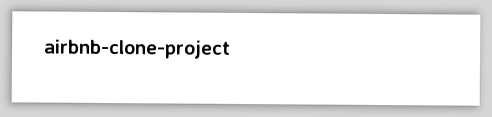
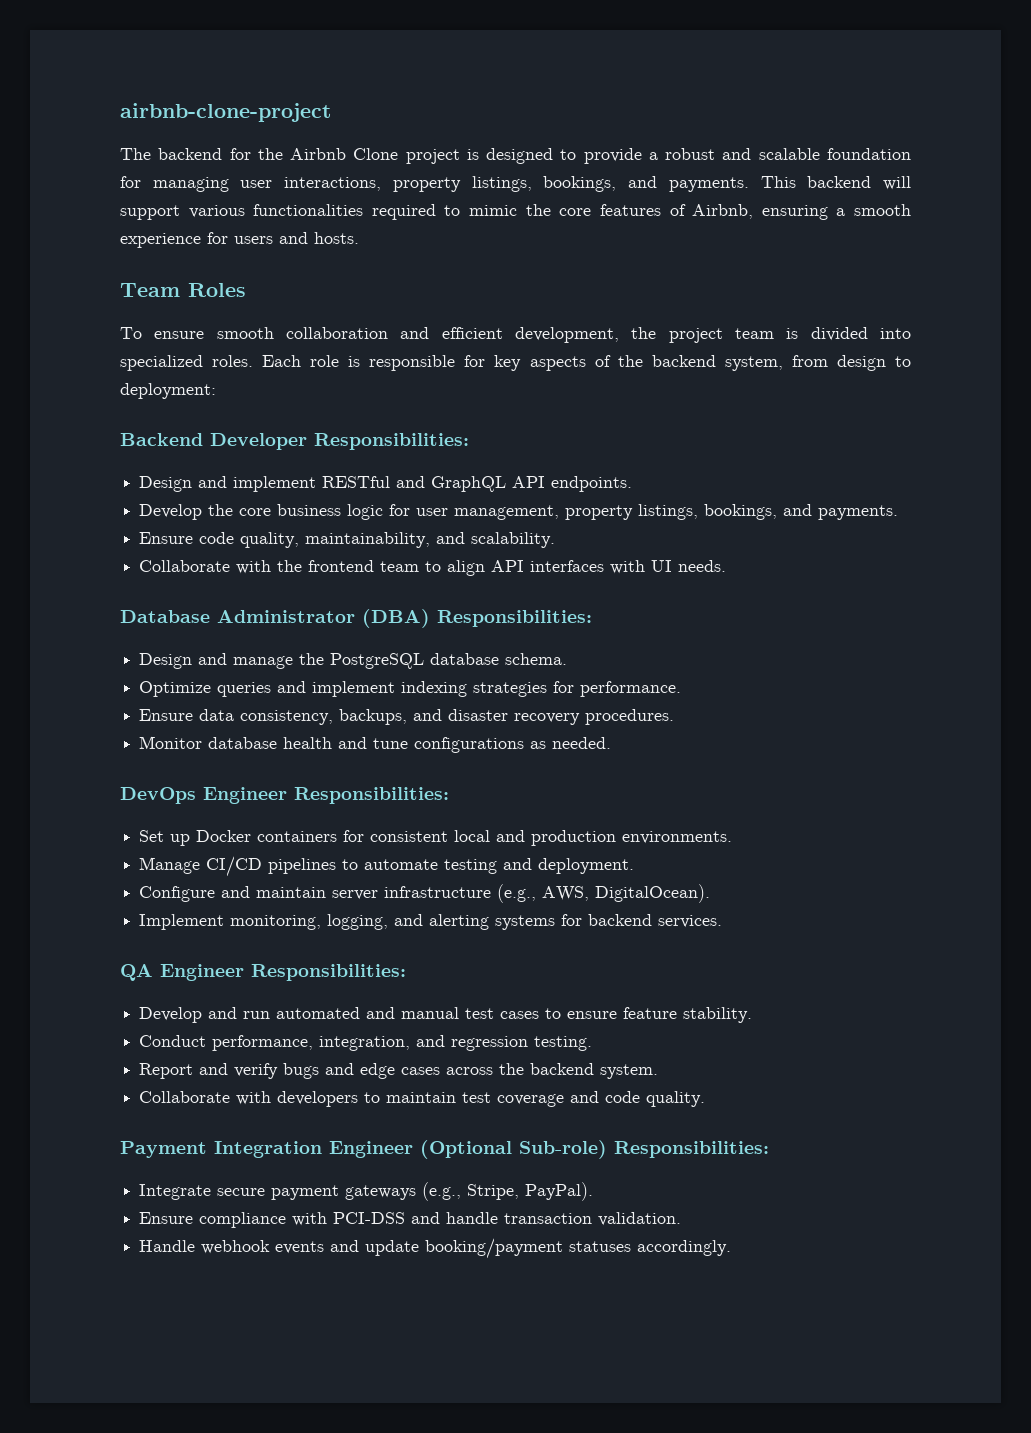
+ The backend for the Airbnb Clone project is designed to provide a robust and scalable foundation for managing user interactions, property listings, bookings, and payments. This backend will support various functionalities required to mimic the core features of Airbnb, ensuring a smooth experience for users and hosts.
+ Team Roles
+ To ensure smooth collaboration and efficient development, the project team is divided into specialized roles. Each role is responsible for key aspects of the backend system, from design to deployment:
+ Backend Developer Responsibilities:
+ Design and implement RESTful and GraphQL API endpoints.
+ Develop the core business logic for user management, property listings, bookings, and payments.
+ Ensure code quality, maintainability, and scalability.
+ Collaborate with the frontend team to align API interfaces with UI needs.
+ Database Administrator (DBA) Responsibilities:
+ Design and manage the PostgreSQL database schema.
+ Optimize queries and implement indexing strategies for performance.
+ Ensure data consistency, backups, and disaster recovery procedures.
+ Monitor database health and tune configurations as needed.
+ DevOps Engineer Responsibilities:
+ Set up Docker containers for consistent local and production environments.
+ Manage CI/CD pipelines to automate testing and deployment.
+ Configure and maintain server infrastructure (e.g., AWS, DigitalOcean).
+ Implement monitoring, logging, and alerting systems for backend services.
+ QA Engineer Responsibilities:
+ Develop and run automated and manual test cases to ensure feature stability.
+ Conduct performance, integration, and regression testing.
+ Report and verify bugs and edge cases across the backend system.
+ Collaborate with developers to maintain test coverage and code quality.
+ Payment Integration Engineer (Optional Sub-role) Responsibilities:
+ Integrate secure payment gateways (e.g., Stripe, PayPal).
+ Ensure compliance with PCI-DSS and handle transaction validation.
+ Handle webhook events and update booking/payment statuses accordingly.

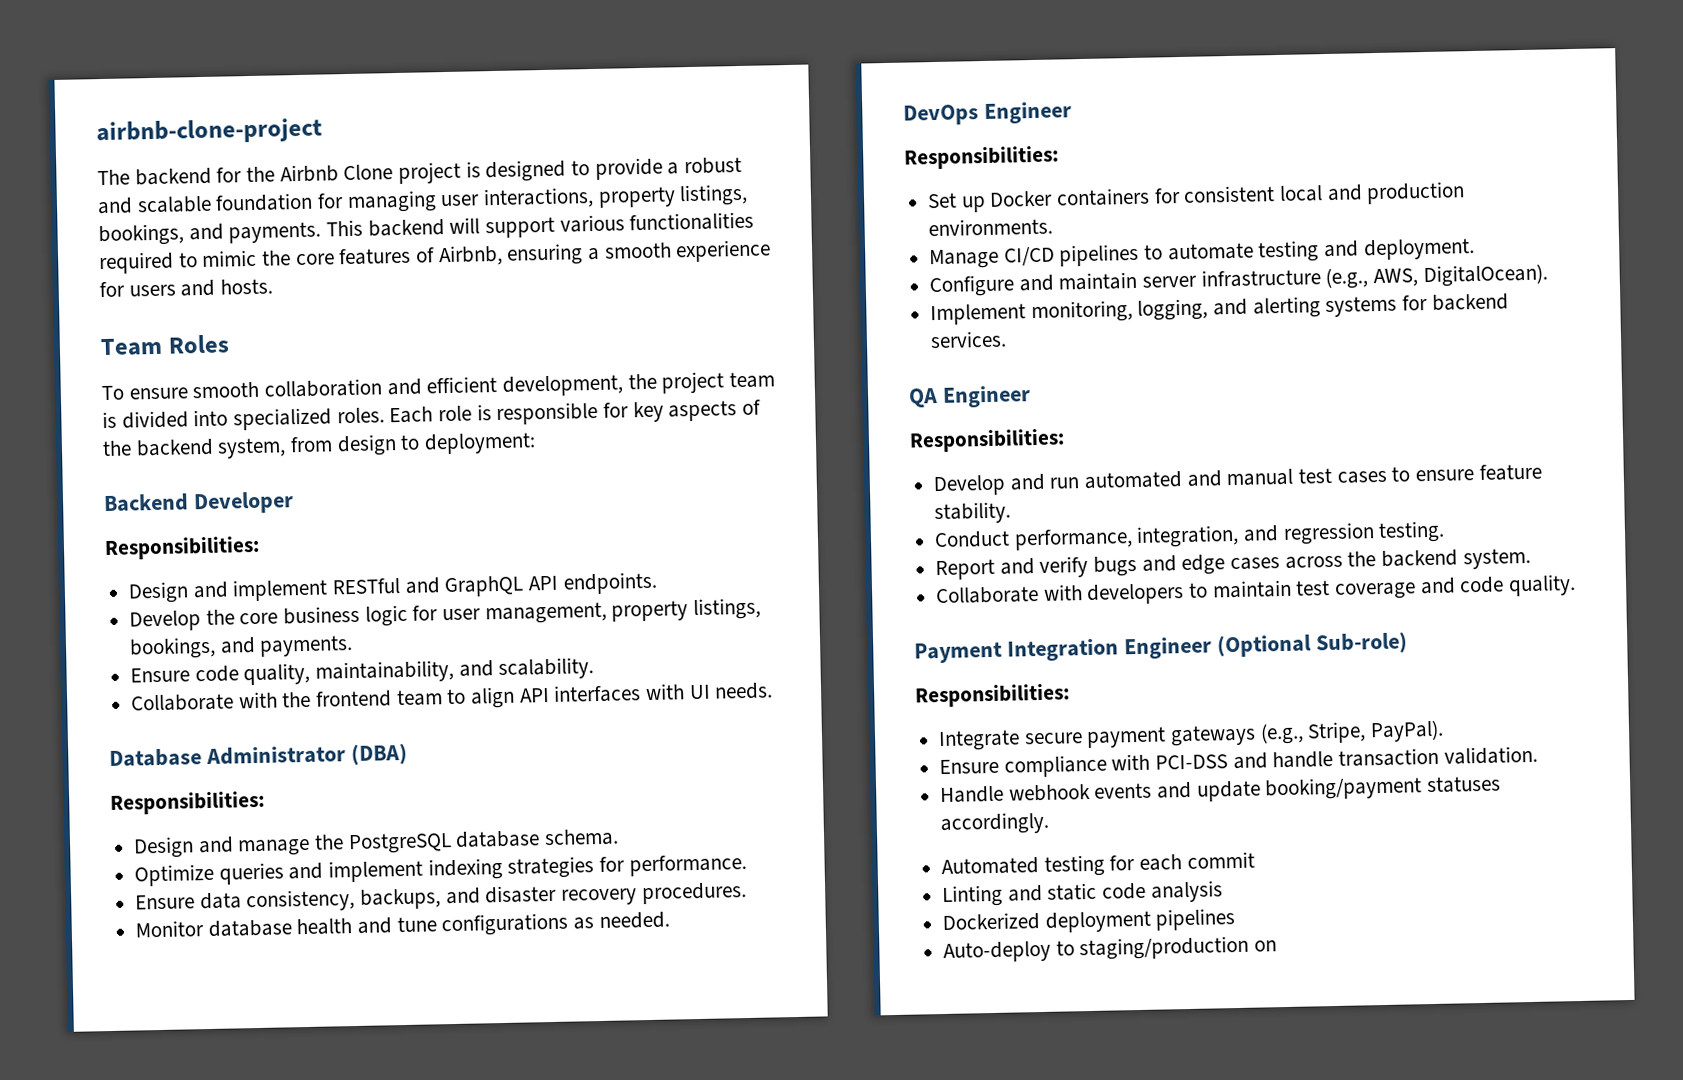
- Backend Developer Responsibilities:
+ Backend Developer
+ Responsibilities:
- Database Administrator (DBA) Responsibilities:
+ Database Administrator (DBA)
+ Responsibilities:
- DevOps Engineer Responsibilities:
+ DevOps Engineer
+ Responsibilities:
- QA Engineer Responsibilities:
+ QA Engineer
+ Responsibilities:
- Payment Integration Engineer (Optional Sub-role) Responsibilities:
+ Payment Integration Engineer (Optional Sub-role)
+ Responsibilities:
+ Automated testing for each commit
+ Linting and static code analysis
+ Dockerized deployment pipelines
+ Auto-deploy to staging/production on

